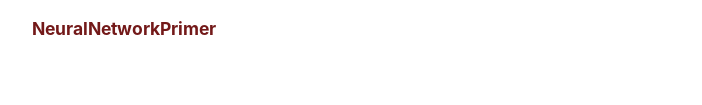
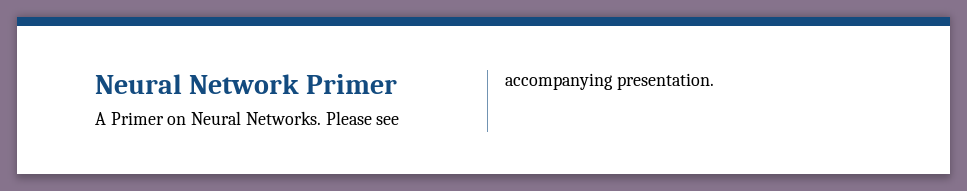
- NeuralNetworkPrimer
+ Neural Network Primer
+ A Primer on Neural Networks. Please see accompanying presentation.

